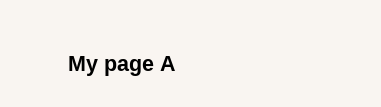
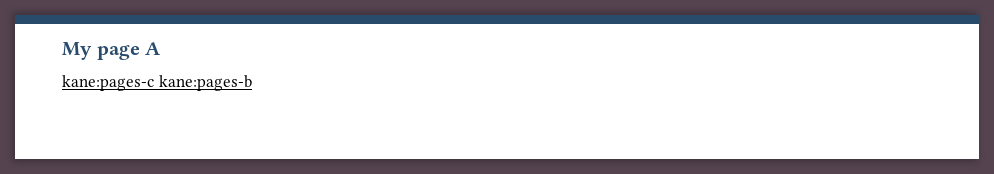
+ kane:pages-c kane:pages-b

